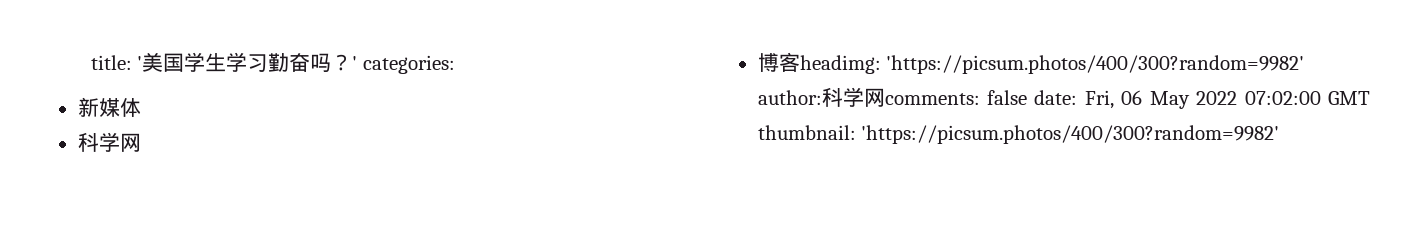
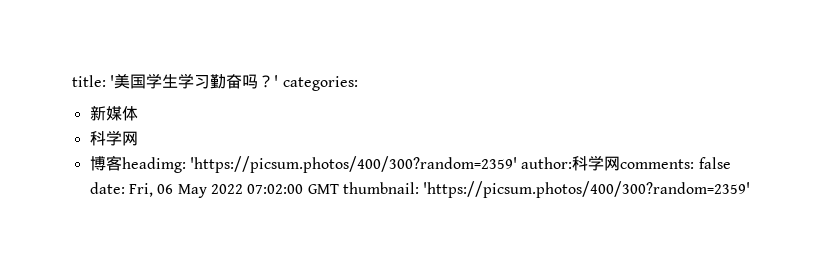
- 博客headimg: 'https://picsum.photos/400/300?random=9982' author:科学网comments: false date: Fri, 06 May 2022 07:02:00 GMT thumbnail: 'https://picsum.photos/400/300?random=9982'
+ 博客headimg: 'https://picsum.photos/400/300?random=2359' author:科学网comments: false date: Fri, 06 May 2022 07:02:00 GMT thumbnail: 'https://picsum.photos/400/300?random=2359'

